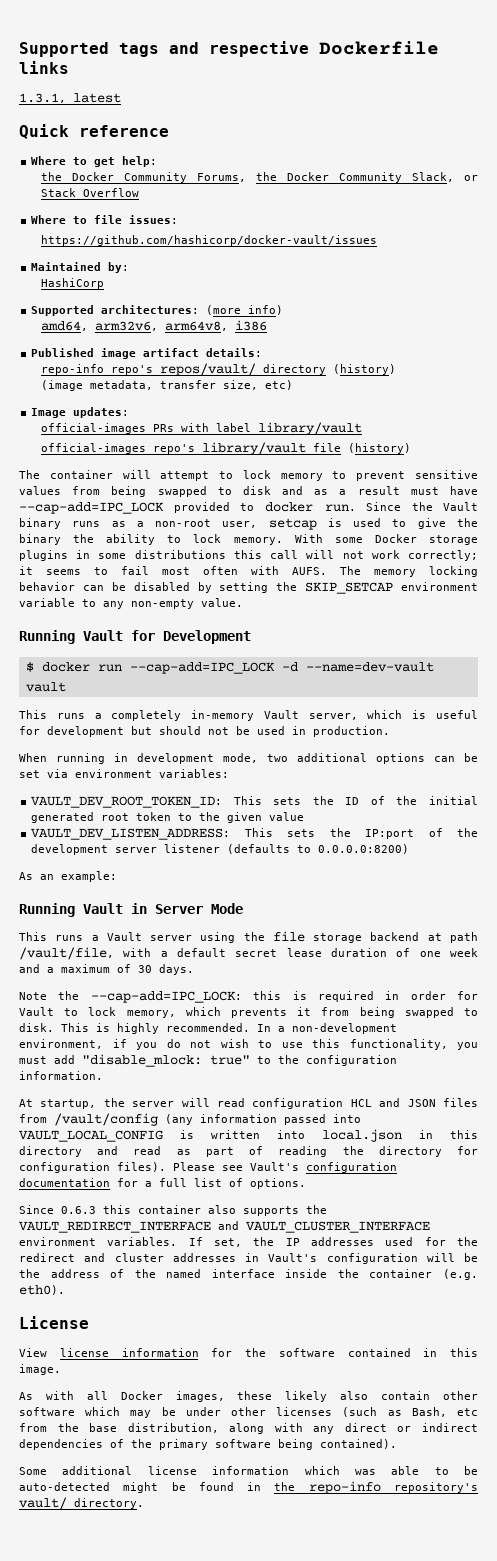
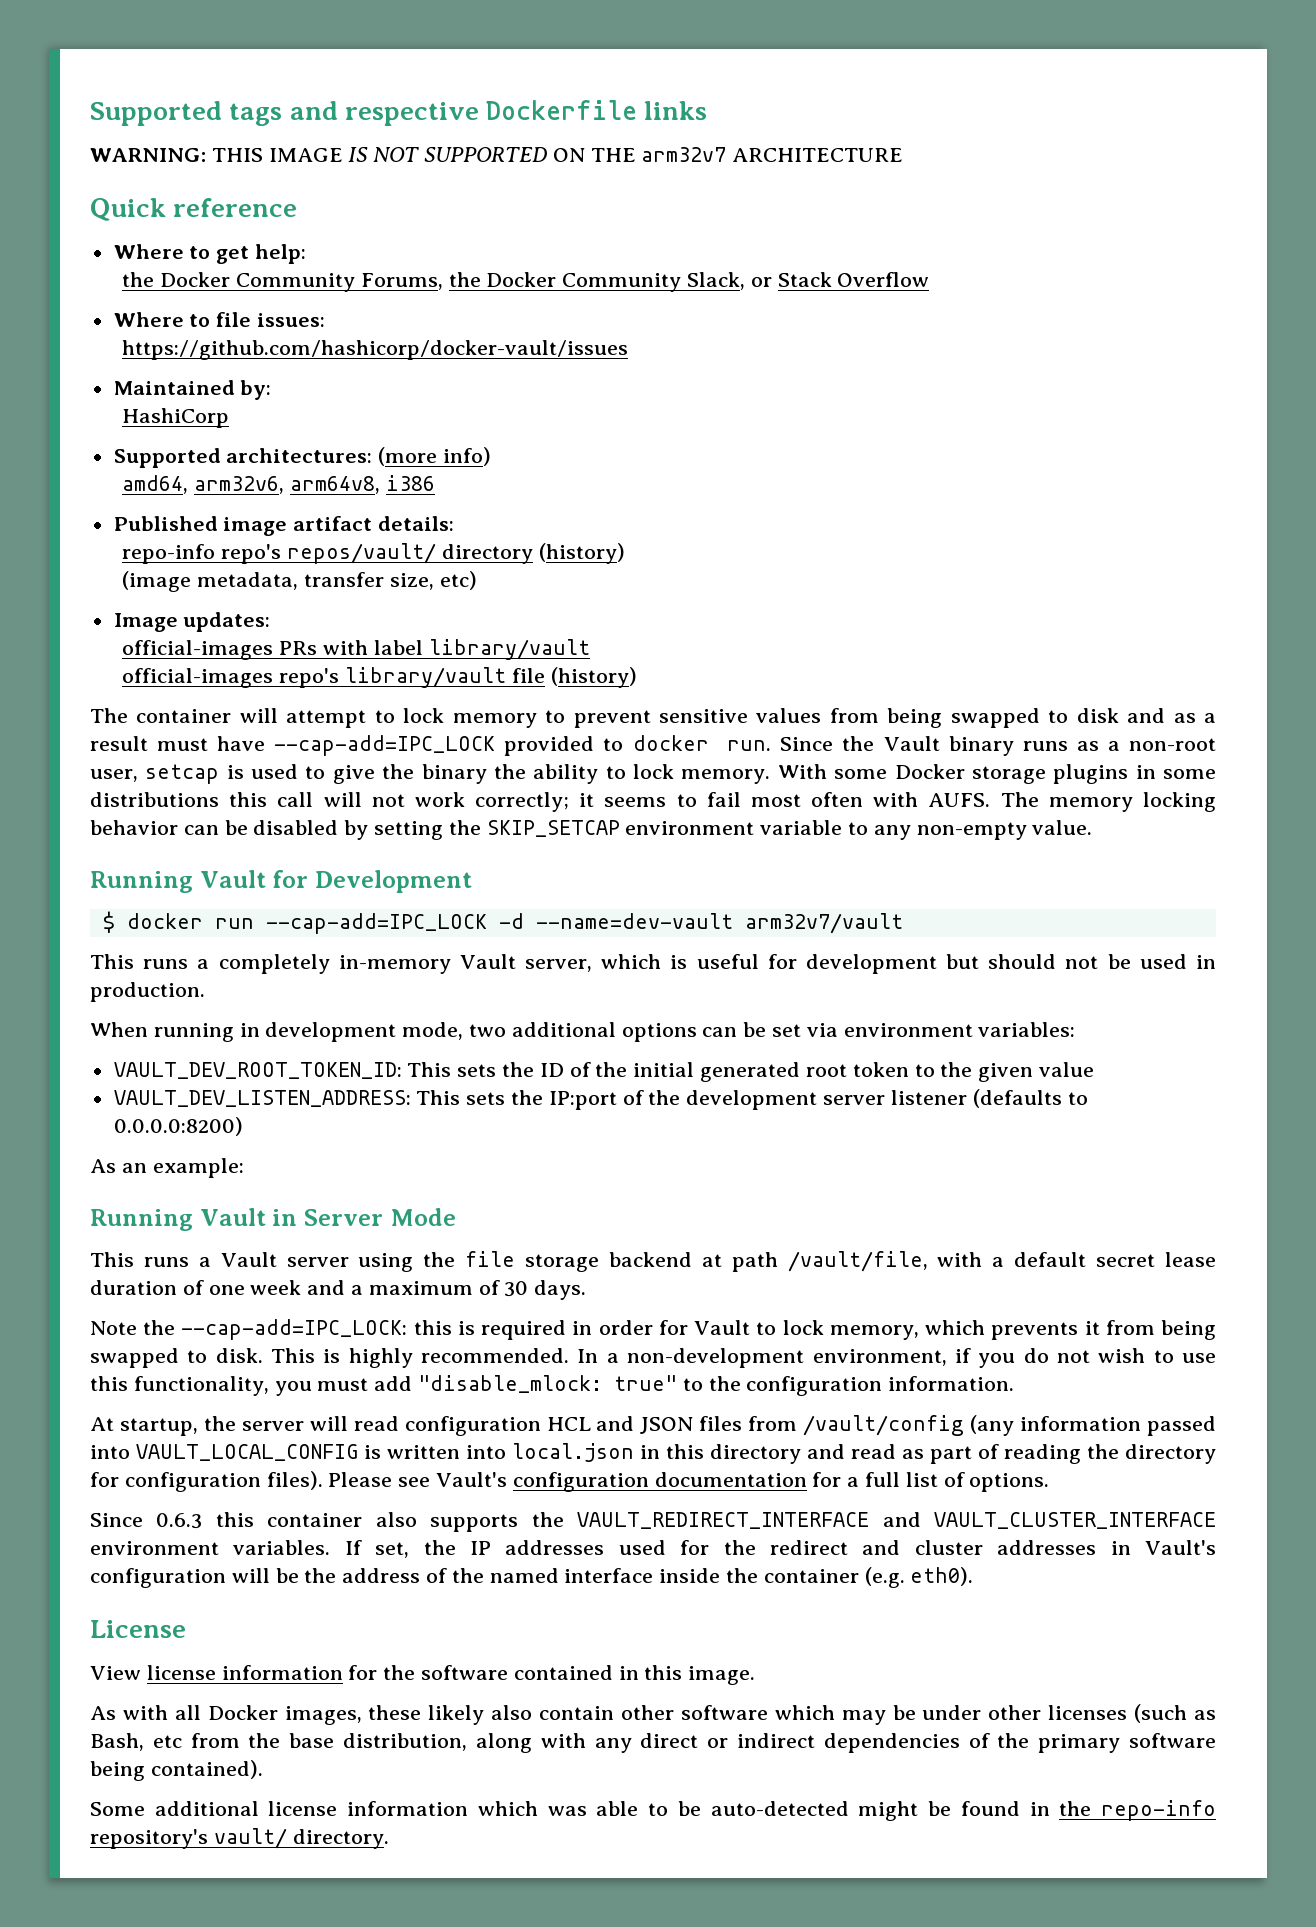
- 1.3.1, latest
+ WARNING: THIS IMAGE IS NOT SUPPORTED ON THE arm32v7 ARCHITECTURE
- $ docker run --cap-add=IPC_LOCK -d --name=dev-vault vault
+ $ docker run --cap-add=IPC_LOCK -d --name=dev-vault arm32v7/vault

